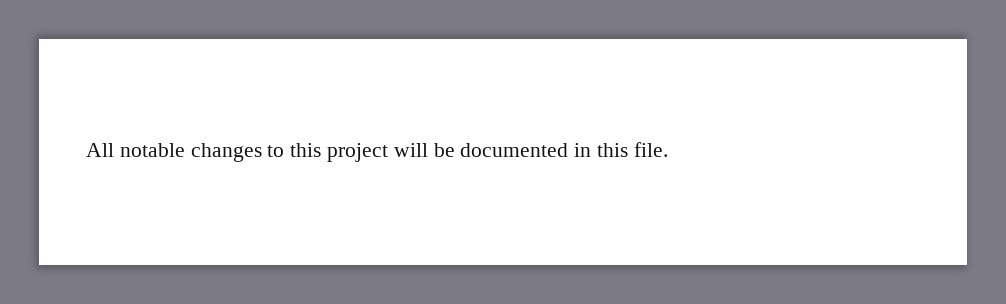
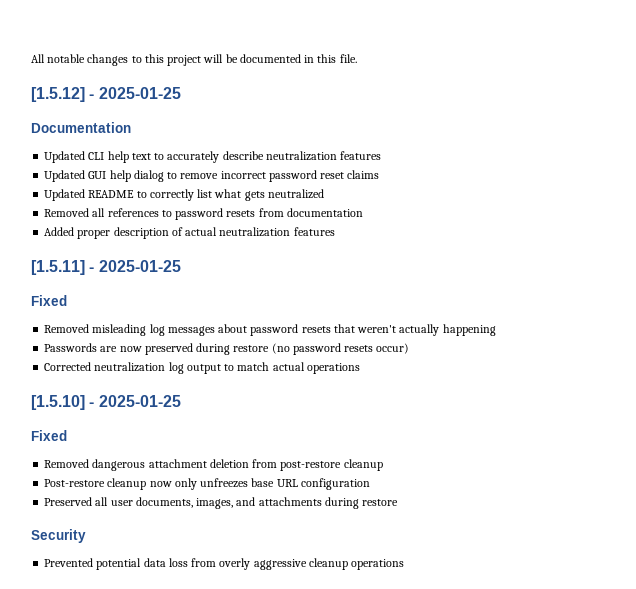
+ [1.5.12] - 2025-01-25
+ Documentation
+ Updated CLI help text to accurately describe neutralization features
+ Updated GUI help dialog to remove incorrect password reset claims
+ Updated README to correctly list what gets neutralized
+ Removed all references to password resets from documentation
+ Added proper description of actual neutralization features
+ [1.5.11] - 2025-01-25
+ Fixed
+ Removed misleading log messages about password resets that weren't actually happening
+ Passwords are now preserved during restore (no password resets occur)
+ Corrected neutralization log output to match actual operations
+ [1.5.10] - 2025-01-25
+ Fixed
+ Removed dangerous attachment deletion from post-restore cleanup
+ Post-restore cleanup now only unfreezes base URL configuration
+ Preserved all user documents, images, and attachments during restore
+ Security
+ Prevented potential data loss from overly aggressive cleanup operations

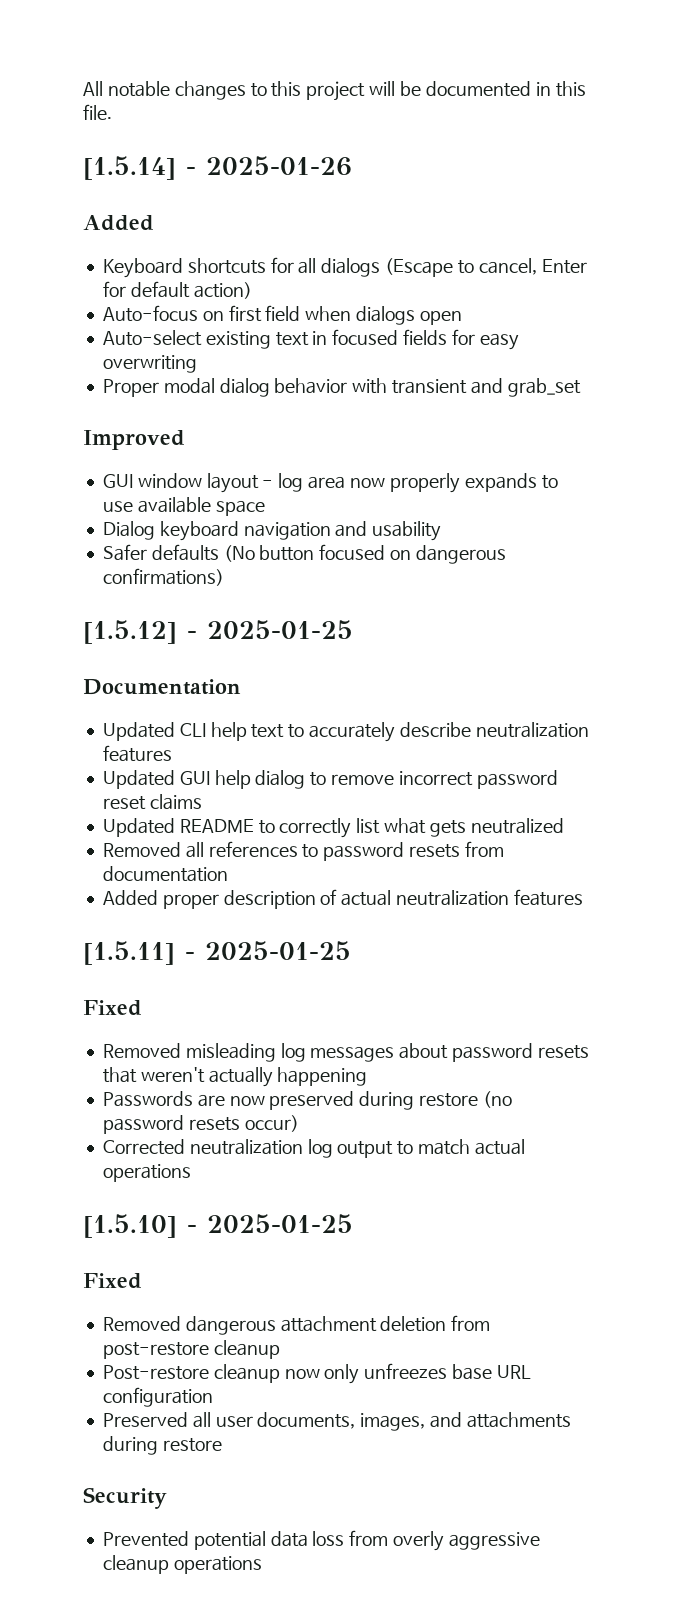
+ [1.5.14] - 2025-01-26
+ Added
+ Keyboard shortcuts for all dialogs (Escape to cancel, Enter for default action)
+ Auto-focus on first field when dialogs open
+ Auto-select existing text in focused fields for easy overwriting
+ Proper modal dialog behavior with transient and grab_set
+ Improved
+ GUI window layout - log area now properly expands to use available space
+ Dialog keyboard navigation and usability
+ Safer defaults (No button focused on dangerous confirmations)

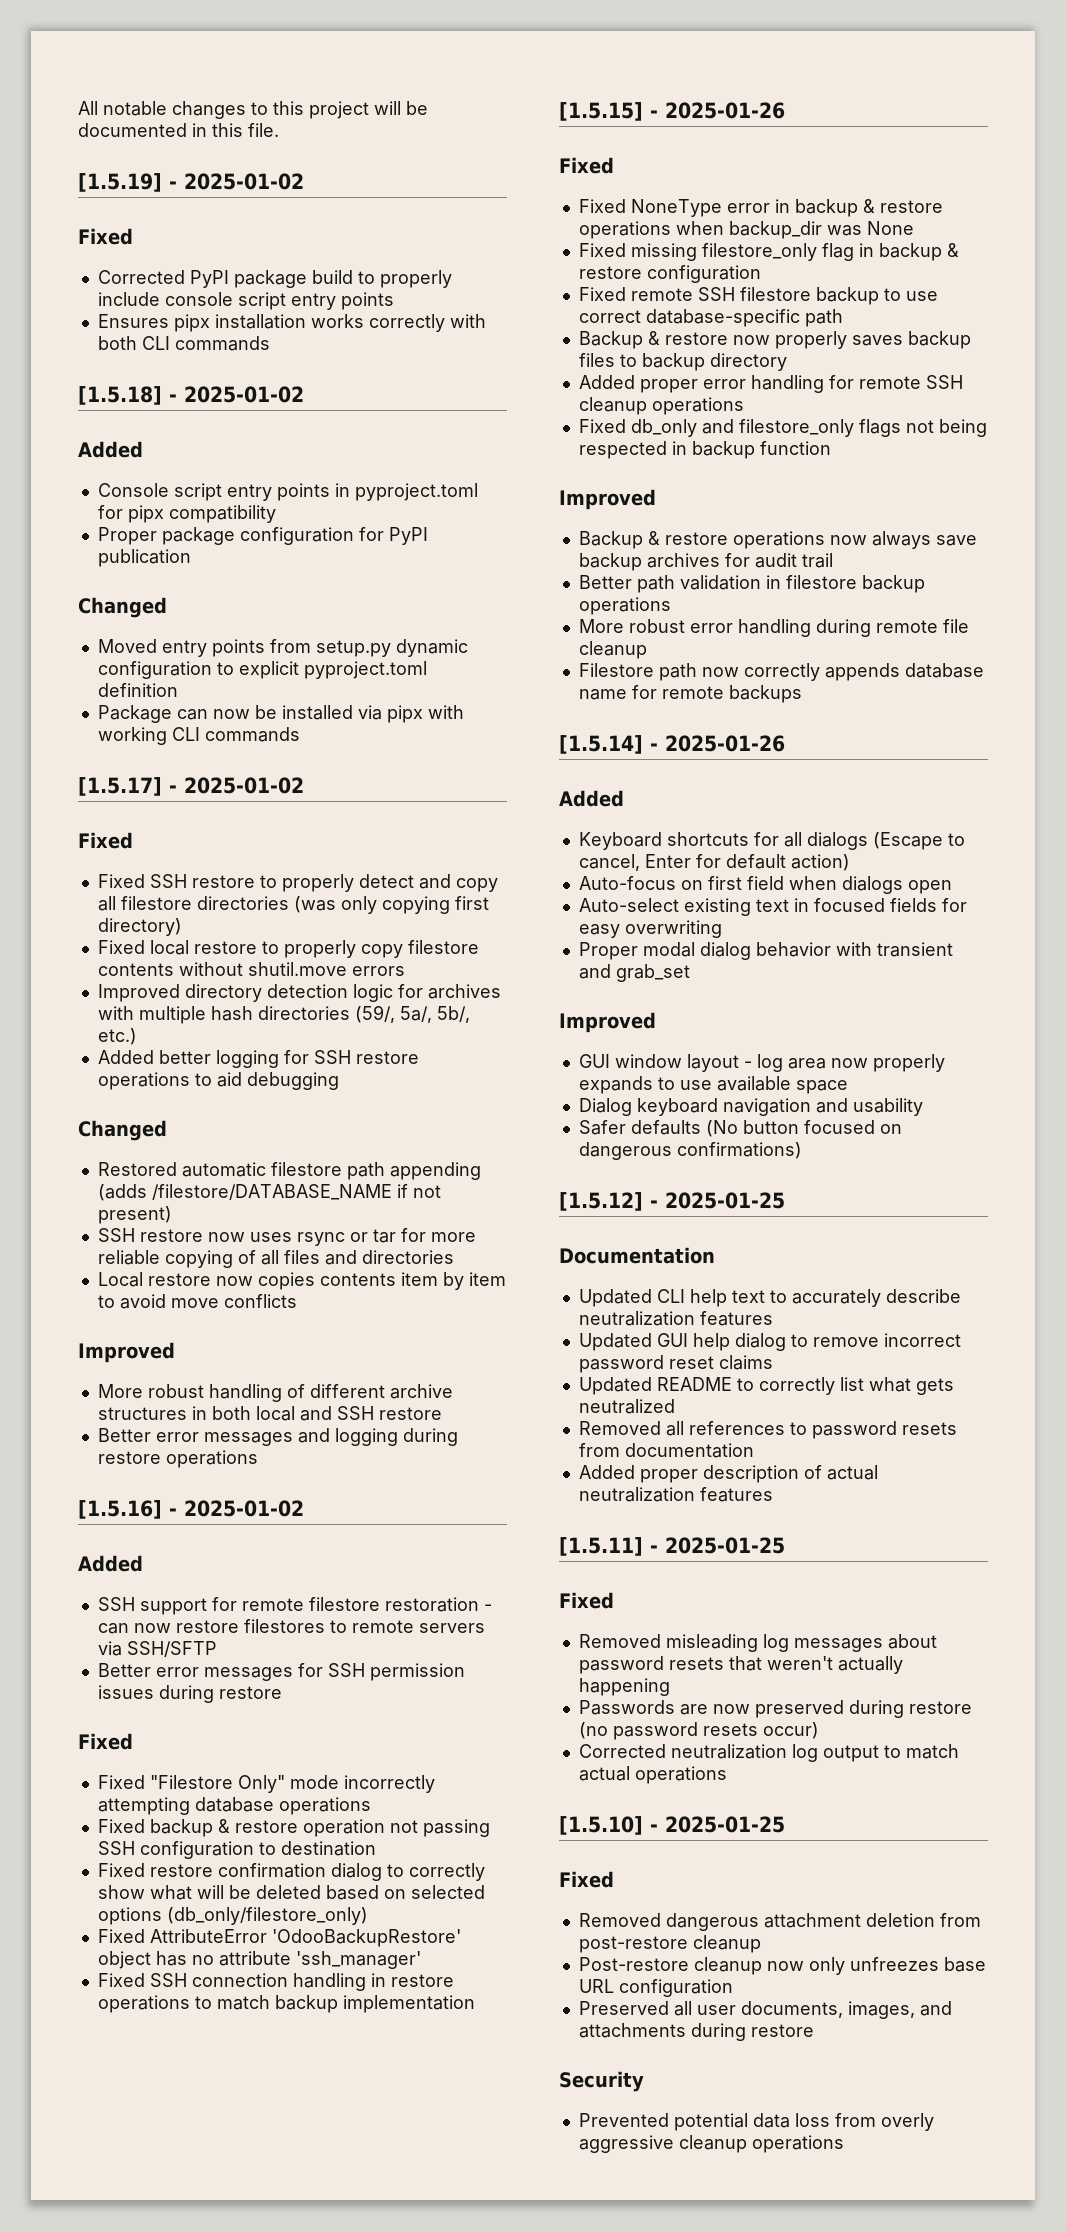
+ [1.5.19] - 2025-01-02
+ Fixed
+ Corrected PyPI package build to properly include console script entry points
+ Ensures pipx installation works correctly with both CLI commands
+ [1.5.18] - 2025-01-02
+ Added
+ Console script entry points in pyproject.toml for pipx compatibility
+ Proper package configuration for PyPI publication
+ Changed
+ Moved entry points from setup.py dynamic configuration to explicit pyproject.toml definition
+ Package can now be installed via pipx with working CLI commands
+ [1.5.17] - 2025-01-02
+ Fixed
+ Fixed SSH restore to properly detect and copy all filestore directories (was only copying first directory)
+ Fixed local restore to properly copy filestore contents without shutil.move errors
+ Improved directory detection logic for archives with multiple hash directories (59/, 5a/, 5b/, etc.)
+ Added better logging for SSH restore operations to aid debugging
+ Changed
+ Restored automatic filestore path appending (adds /filestore/DATABASE_NAME if not present)
+ SSH restore now uses rsync or tar for more reliable copying of all files and directories
+ Local restore now copies contents item by item to avoid move conflicts
+ Improved
+ More robust handling of different archive structures in both local and SSH restore
+ Better error messages and logging during restore operations
+ [1.5.16] - 2025-01-02
+ Added
+ SSH support for remote filestore restoration - can now restore filestores to remote servers via SSH/SFTP
+ Better error messages for SSH permission issues during restore
+ Fixed
+ Fixed "Filestore Only" mode incorrectly attempting database operations
+ Fixed backup & restore operation not passing SSH configuration to destination
+ Fixed restore confirmation dialog to correctly show what will be deleted based on selected options (db_only/filestore_only)
+ Fixed AttributeError 'OdooBackupRestore' object has no attribute 'ssh_manager'
+ Fixed SSH connection handling in restore operations to match backup implementation
+ [1.5.15] - 2025-01-26
+ Fixed
+ Fixed NoneType error in backup & restore operations when backup_dir was None
+ Fixed missing filestore_only flag in backup & restore configuration
+ Fixed remote SSH filestore backup to use correct database-specific path
+ Backup & restore now properly saves backup files to backup directory
+ Added proper error handling for remote SSH cleanup operations
+ Fixed db_only and filestore_only flags not being respected in backup function
+ Improved
+ Backup & restore operations now always save backup archives for audit trail
+ Better path validation in filestore backup operations
+ More robust error handling during remote file cleanup
+ Filestore path now correctly appends database name for remote backups

